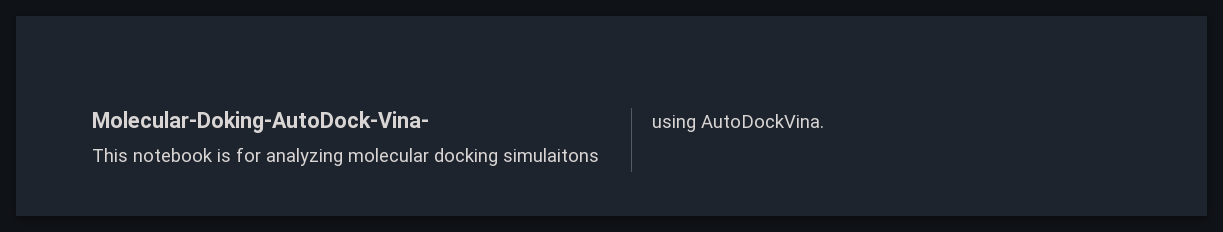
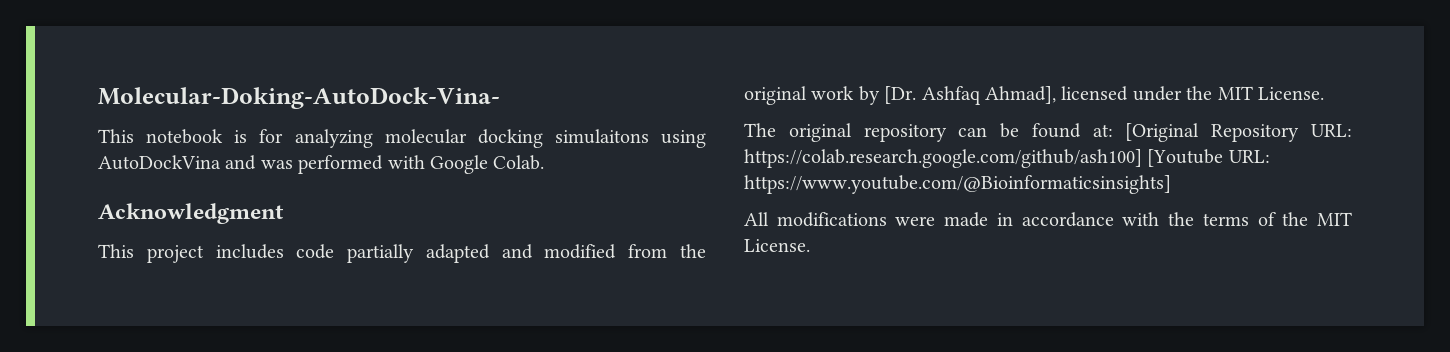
- This notebook is for analyzing molecular docking simulaitons using AutoDockVina.
+ This notebook is for analyzing molecular docking simulaitons using AutoDockVina and was performed with Google Colab.
+ Acknowledgment
+ This project includes code partially adapted and modified from the original work by [Dr. Ashfaq Ahmad], licensed under the MIT License.
+ The original repository can be found at: [Original Repository URL: https://colab.research.google.com/github/ash100] [Youtube URL: https://www.youtube.com/@Bioinformaticsinsights]
+ All modifications were made in accordance with the terms of the MIT License.

